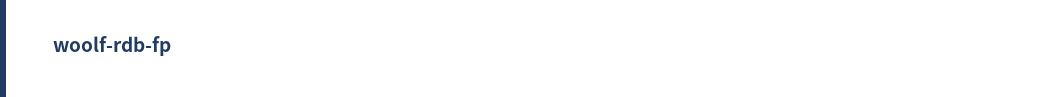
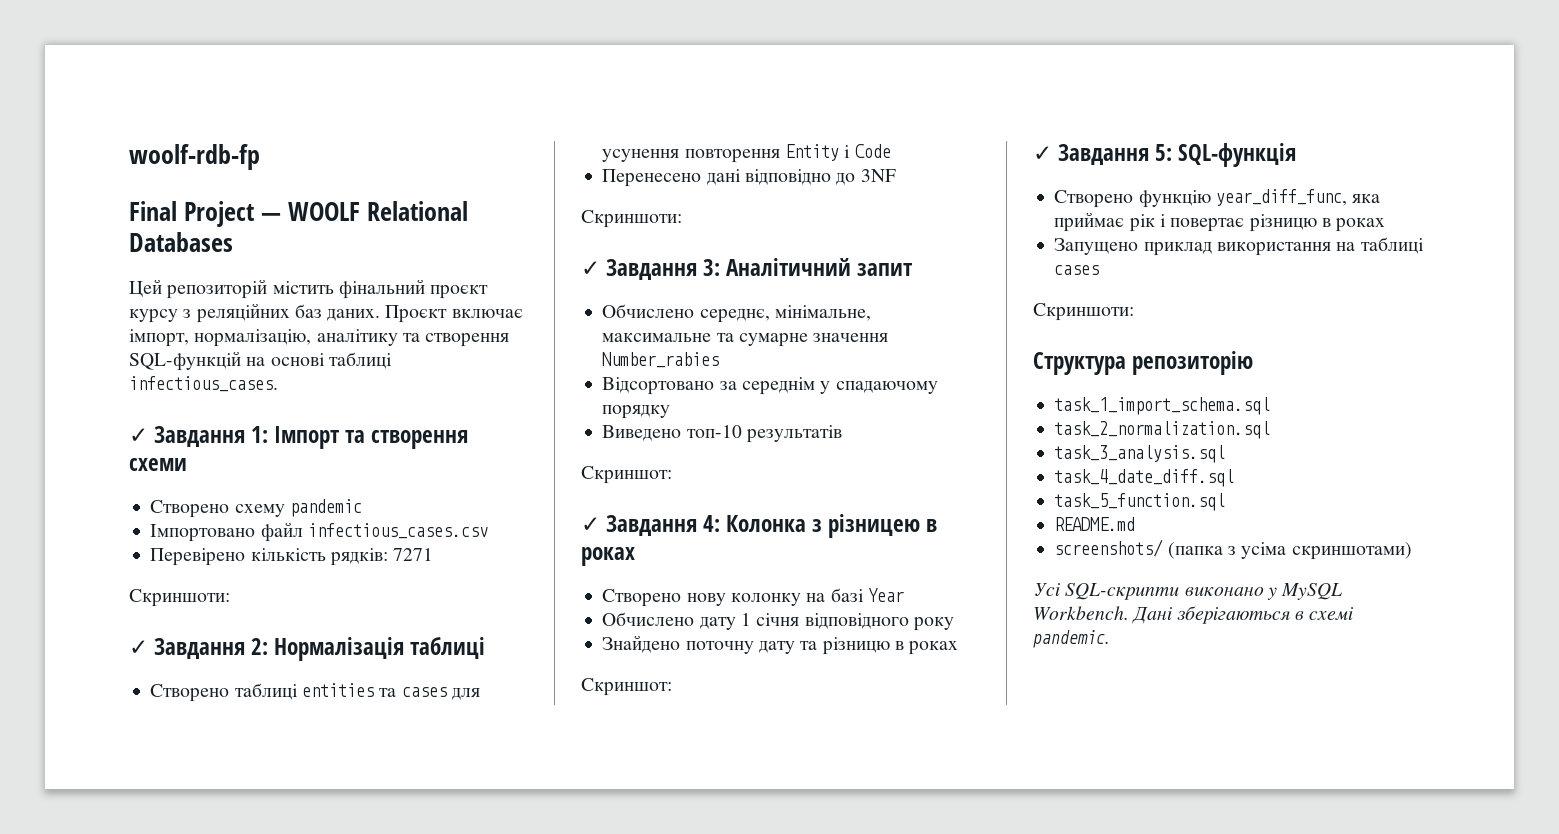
+ Final Project — WOOLF Relational Databases
+ Цей репозиторій містить фінальний проєкт курсу з реляційних баз даних. Проєкт включає імпорт, нормалізацію, аналітику та створення SQL-функцій на основі таблиці infectious_cases.
+ ✓ Завдання 1: Імпорт та створення схеми
+ Створено схему pandemic
+ Імпортовано файл infectious_cases.csv
+ Перевірено кількість рядків: 7271
+ Скриншоти:
+ ✓ Завдання 2: Нормалізація таблиці
+ Створено таблиці entities та cases для усунення повторення Entity і Code
+ Перенесено дані відповідно до 3NF
+ Скриншоти:
+ ✓ Завдання 3: Аналітичний запит
+ Обчислено середнє, мінімальне, максимальне та сумарне значення Number_rabies
+ Відсортовано за середнім у спадаючому порядку
+ Виведено топ-10 результатів
+ Скриншот:
+ ✓ Завдання 4: Колонка з різницею в роках
+ Створено нову колонку на базі Year
+ Обчислено дату 1 січня відповідного року
+ Знайдено поточну дату та різницю в роках
+ Скриншот:
+ ✓ Завдання 5: SQL-функція
+ Створено функцію year_diff_func, яка приймає рік і повертає різницю в роках
+ Запущено приклад використання на таблиці cases
+ Скриншоти:
+ Структура репозиторію
+ task_1_import_schema.sql
+ task_2_normalization.sql
+ task_3_analysis.sql
+ task_4_date_diff.sql
+ task_5_function.sql
+ README.md
+ screenshots/ (папка з усіма скриншотами)
+ Усі SQL-скрипти виконано у MySQL Workbench. Дані зберігаються в схемі pandemic.

